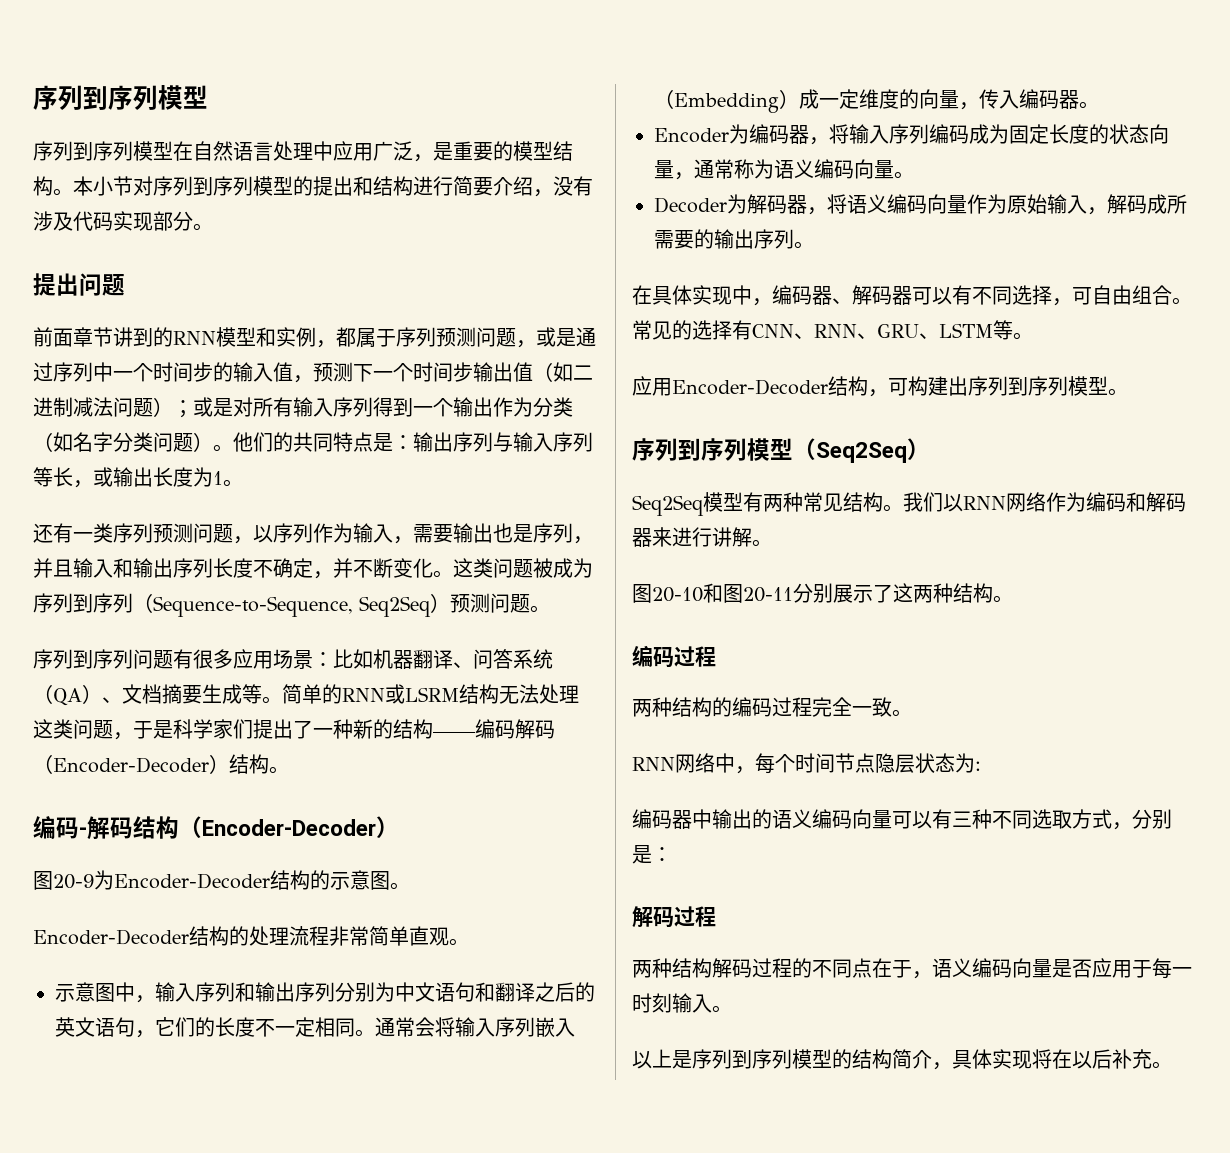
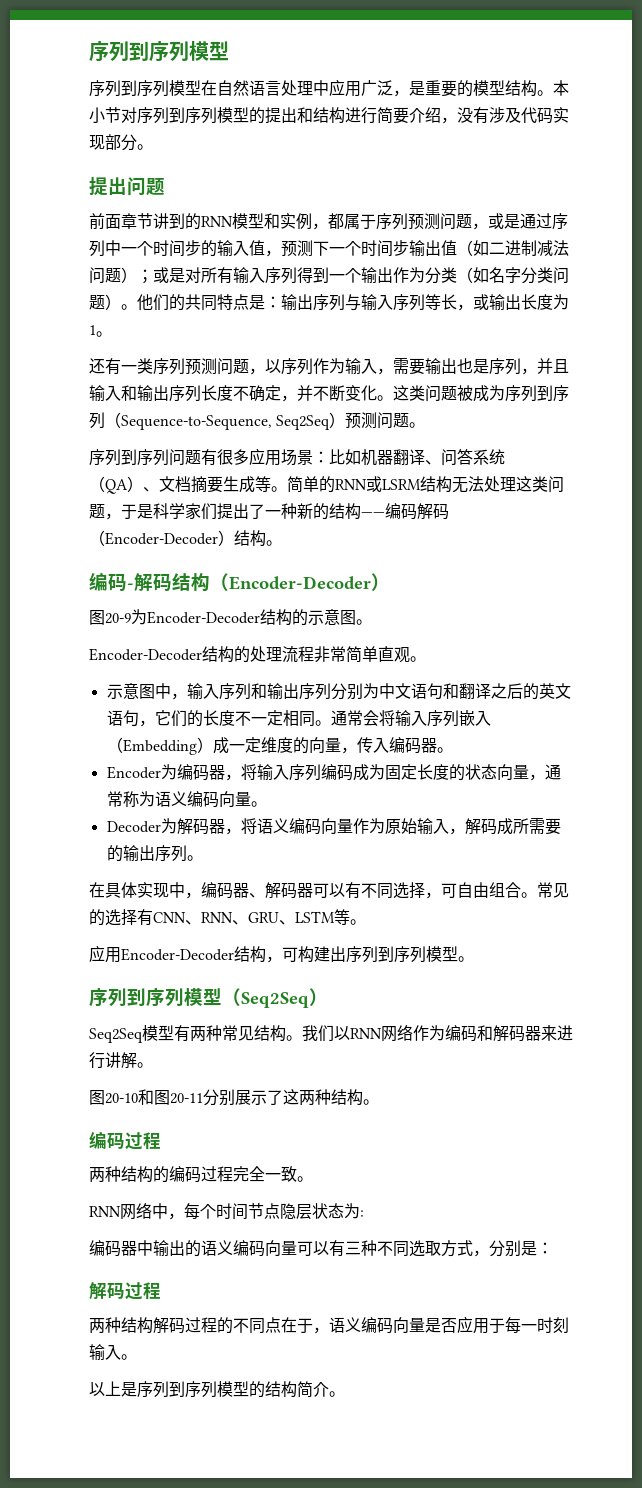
- 以上是序列到序列模型的结构简介，具体实现将在以后补充。
+ 以上是序列到序列模型的结构简介。

